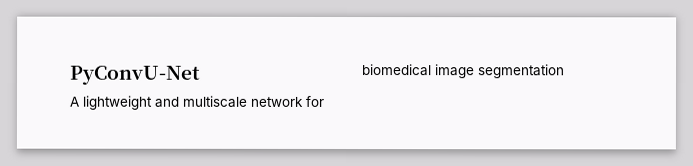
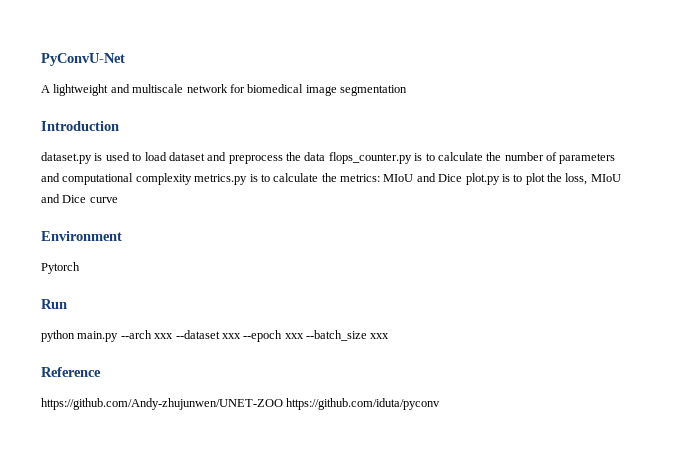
+ Introduction
+ dataset.py is used to load dataset and preprocess the data flops_counter.py is to calculate the number of parameters and computational complexity metrics.py is to calculate the metrics: MIoU and Dice plot.py is to plot the loss, MIoU and Dice curve
+ Environment
+ Pytorch
+ Run
+ python main.py --arch xxx --dataset xxx --epoch xxx --batch_size xxx
+ Reference
+ https://github.com/Andy-zhujunwen/UNET-ZOO https://github.com/iduta/pyconv

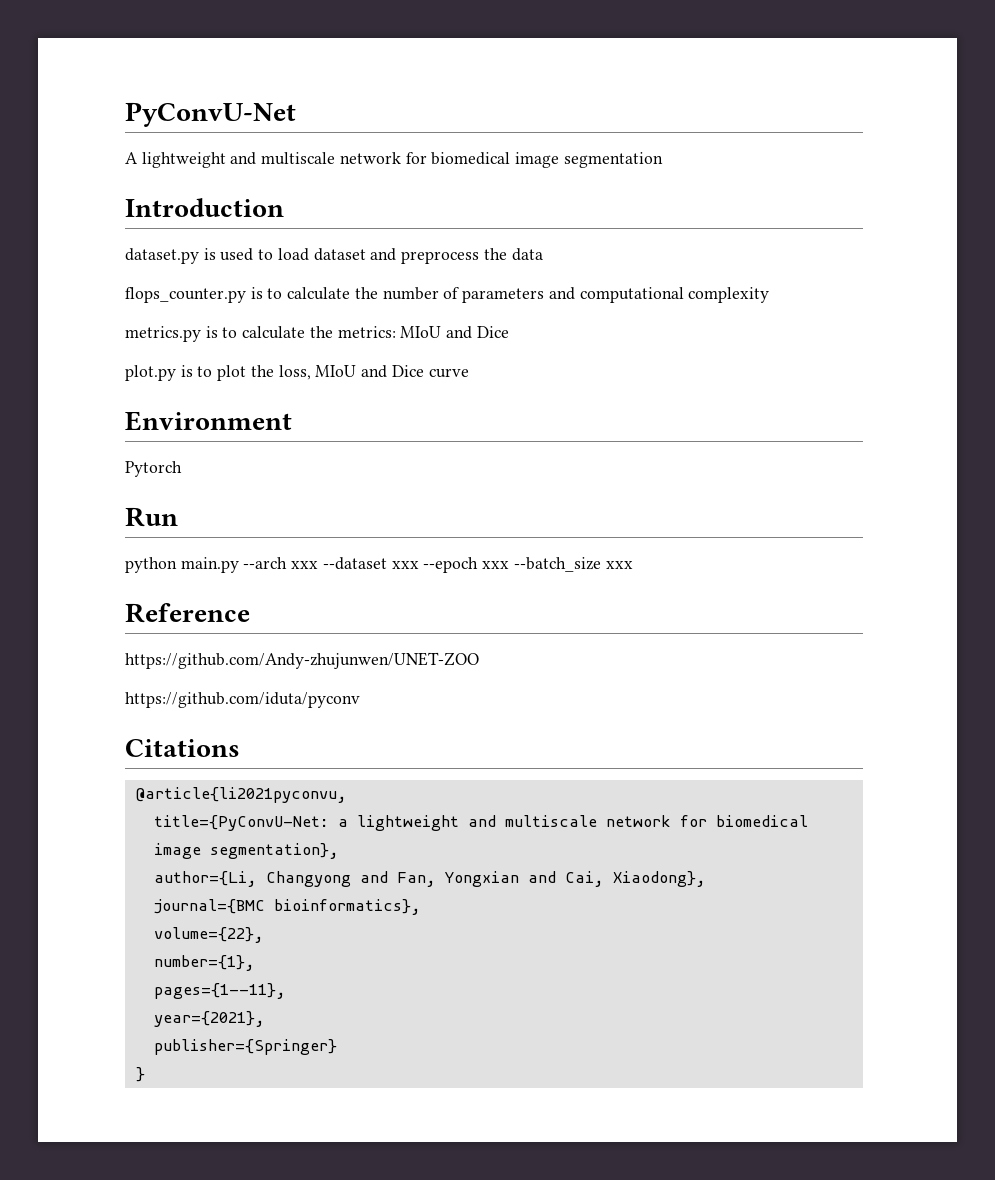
- dataset.py is used to load dataset and preprocess the data flops_counter.py is to calculate the number of parameters and computational complexity metrics.py is to calculate the metrics: MIoU and Dice plot.py is to plot the loss, MIoU and Dice curve
+ dataset.py is used to load dataset and preprocess the data
+ flops_counter.py is to calculate the number of parameters and computational complexity
+ metrics.py is to calculate the metrics: MIoU and Dice
+ plot.py is to plot the loss, MIoU and Dice curve
- https://github.com/Andy-zhujunwen/UNET-ZOO https://github.com/iduta/pyconv
+ https://github.com/Andy-zhujunwen/UNET-ZOO
+ https://github.com/iduta/pyconv
+ Citations
+ @article{li2021pyconvu,
+ title={PyConvU-Net: a lightweight and multiscale network for biomedical image segmentation},
+ author={Li, Changyong and Fan, Yongxian and Cai, Xiaodong},
+ journal={BMC bioinformatics},
+ volume={22},
+ number={1},
+ pages={1--11},
+ year={2021},
+ publisher={Springer}
+ }

